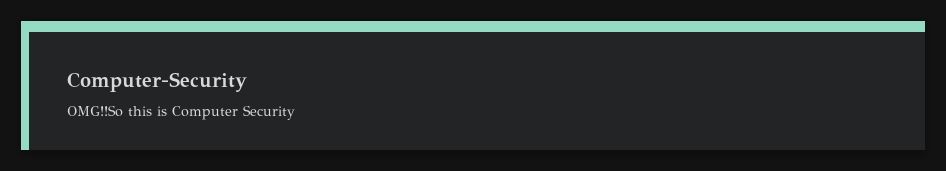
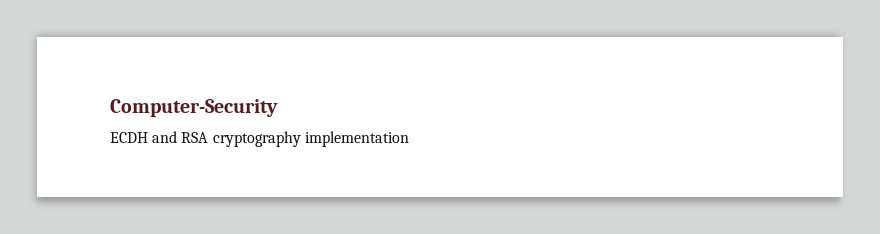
- OMG!!So this is Computer Security
+ ECDH and RSA cryptography implementation

